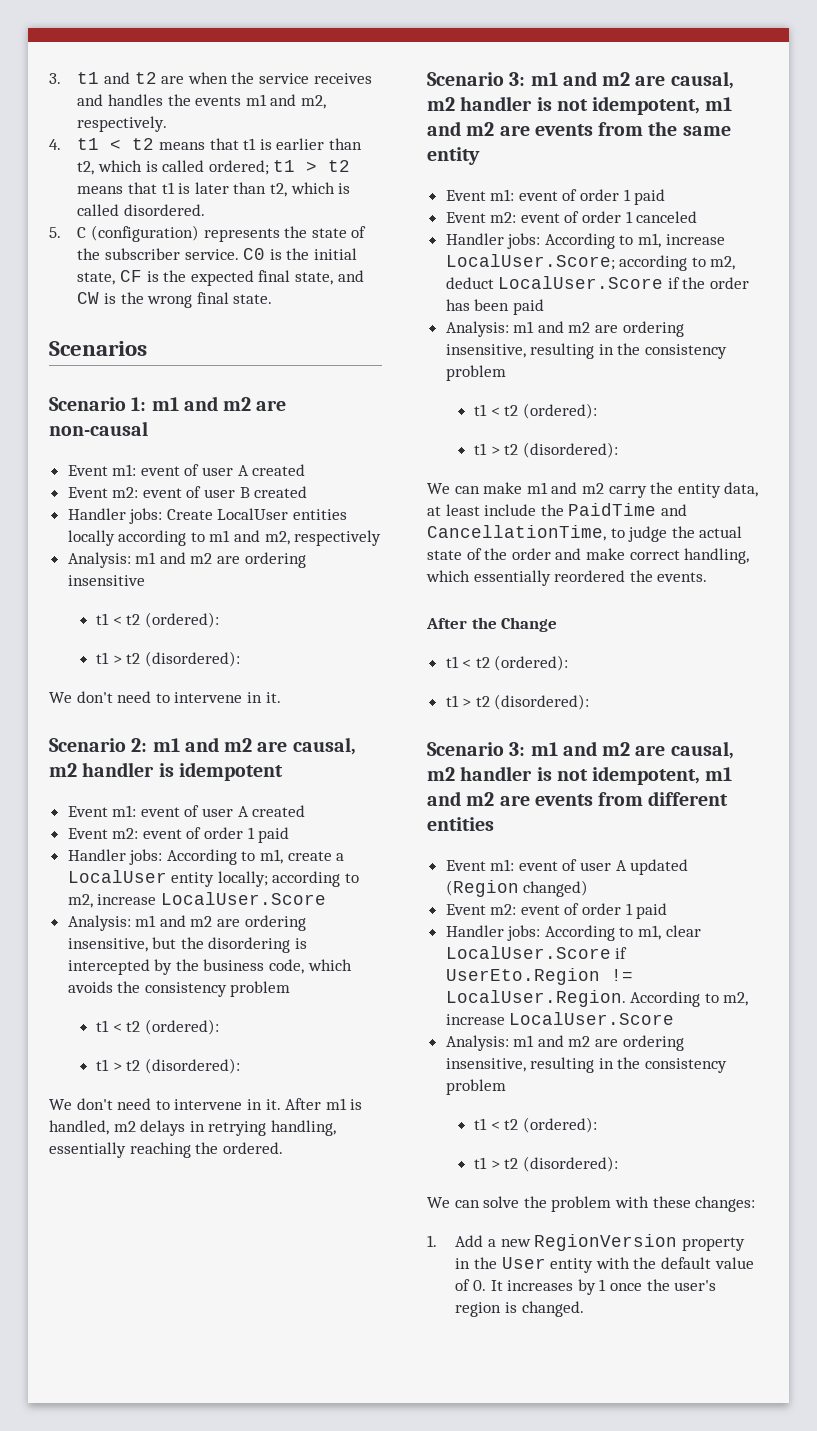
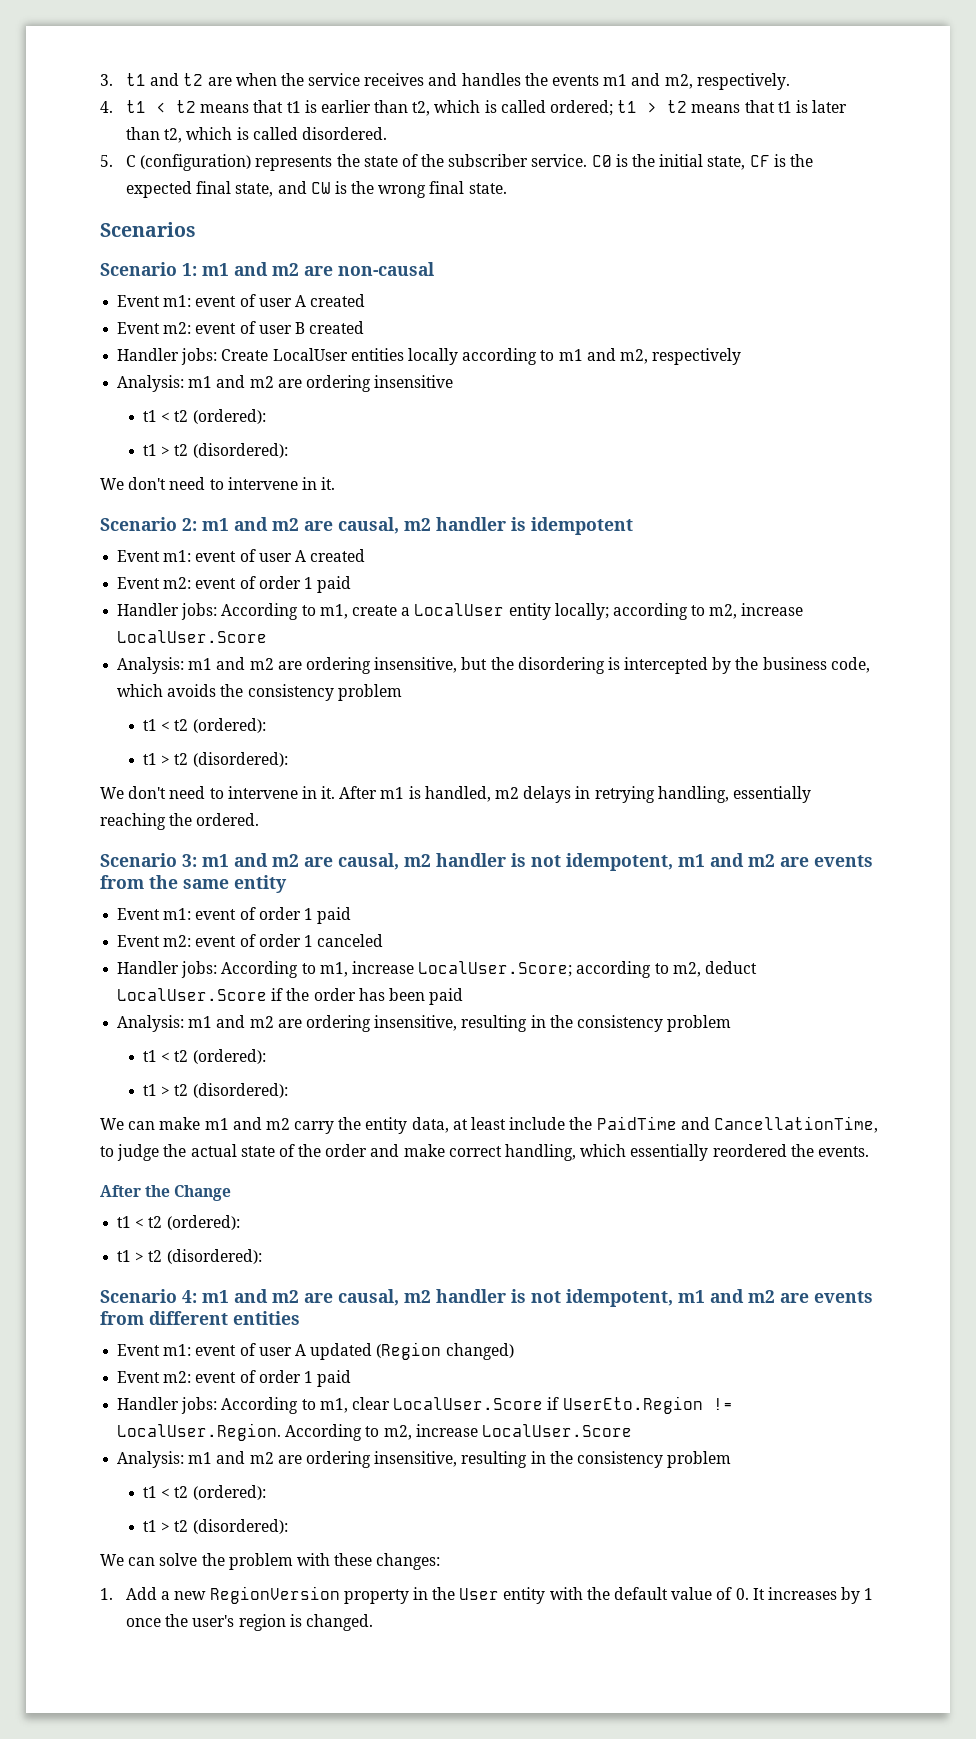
- Scenario 3: m1 and m2 are causal, m2 handler is not idempotent, m1 and m2 are events from different entities
+ Scenario 4: m1 and m2 are causal, m2 handler is not idempotent, m1 and m2 are events from different entities

